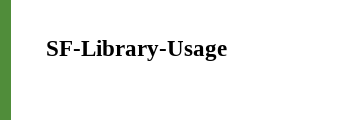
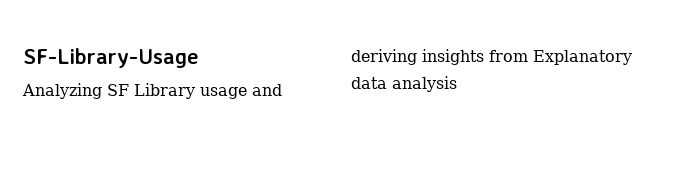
+ Analyzing SF Library usage and deriving insights from Explanatory data analysis

